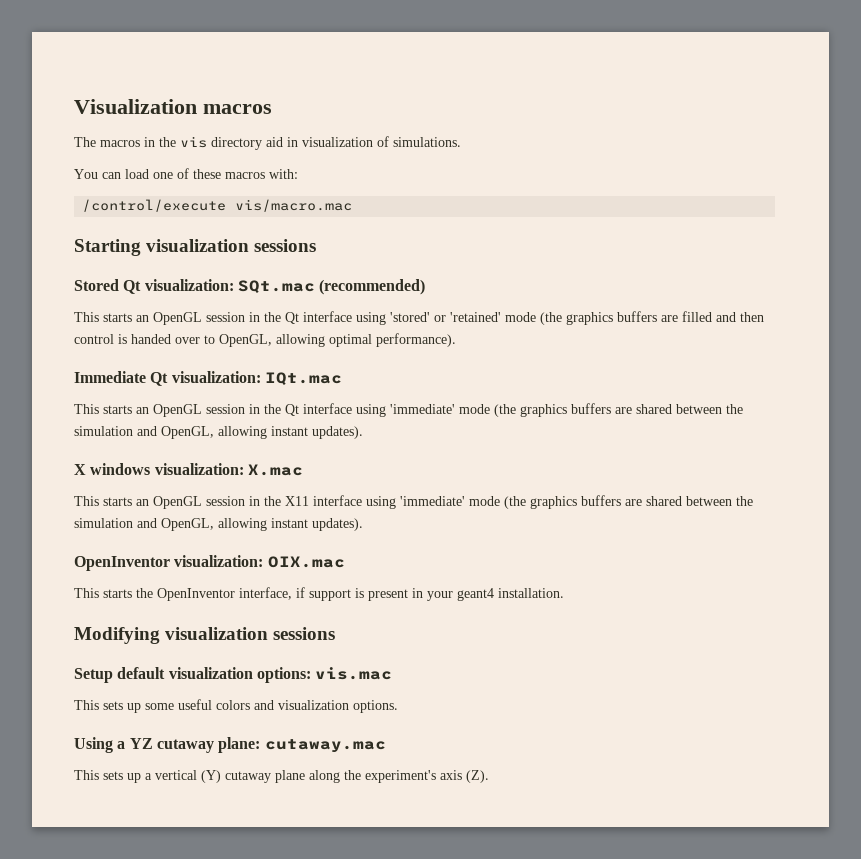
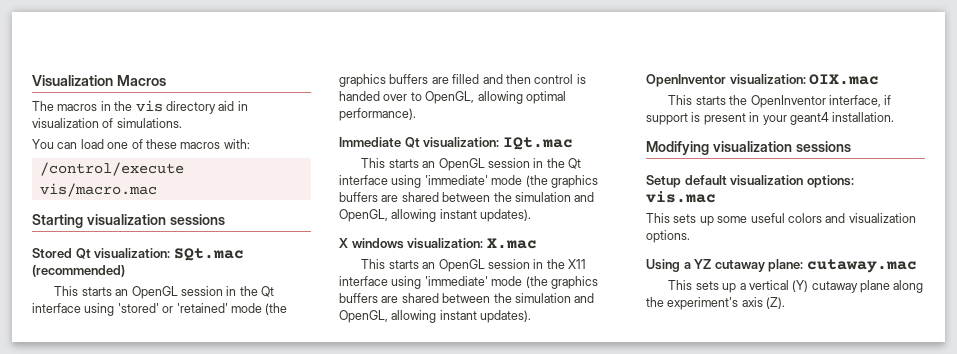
- Visualization macros
+ Visualization Macros

